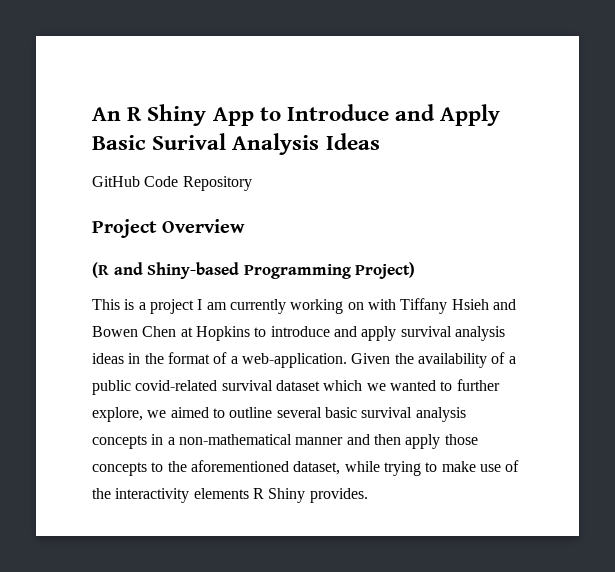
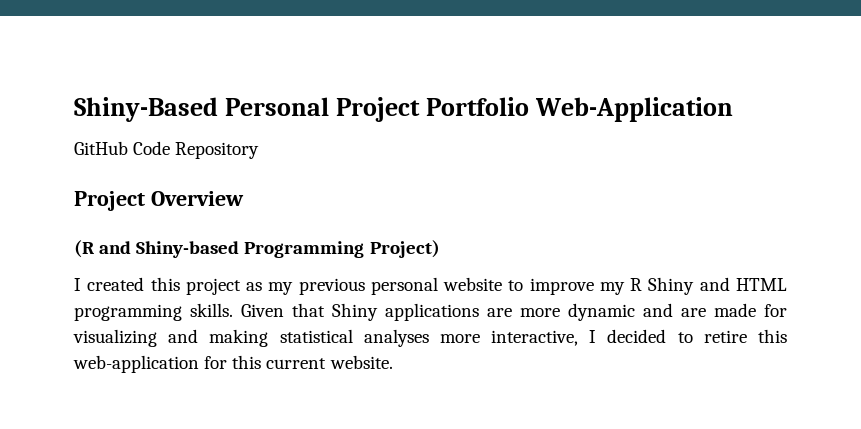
- An R Shiny App to Introduce and Apply Basic Surival Analysis Ideas
+ Shiny-Based Personal Project Portfolio Web-Application
- This is a project I am currently working on with Tiffany Hsieh and Bowen Chen at Hopkins to introduce and apply survival analysis ideas in the format of a web-application. Given the availability of a public covid-related survival dataset which we wanted to further explore, we aimed to outline several basic survival analysis concepts in a non-mathematical manner and then apply those concepts to the aforementioned dataset, while trying to make use of the interactivity elements R Shiny provides.
+ I created this project as my previous personal website to improve my R Shiny and HTML programming skills. Given that Shiny applications are more dynamic and are made for visualizing and making statistical analyses more interactive, I decided to retire this web-application for this current website.

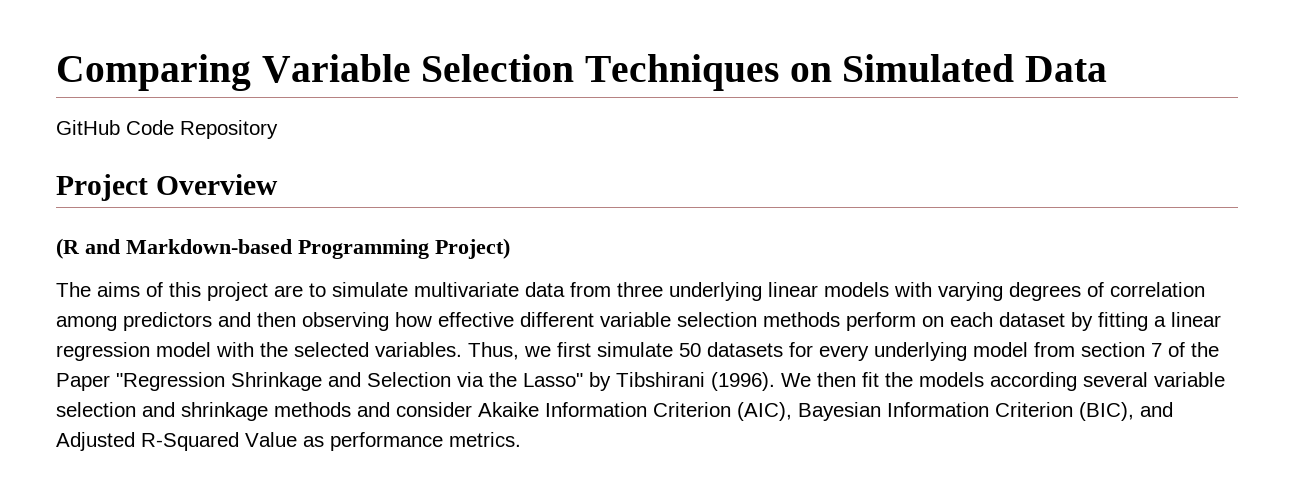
- Shiny-Based Personal Project Portfolio Web-Application
+ Comparing Variable Selection Techniques on Simulated Data
- (R and Shiny-based Programming Project)
+ (R and Markdown-based Programming Project)
- I created this project as my previous personal website to improve my R Shiny and HTML programming skills. Given that Shiny applications are more dynamic and are made for visualizing and making statistical analyses more interactive, I decided to retire this web-application for this current website.
+ The aims of this project are to simulate multivariate data from three underlying linear models with varying degrees of correlation among predictors and then observing how effective different variable selection methods perform on each dataset by fitting a linear regression model with the selected variables. Thus, we first simulate 50 datasets for every underlying model from section 7 of the Paper "Regression Shrinkage and Selection via the Lasso" by Tibshirani (1996). We then fit the models according several variable selection and shrinkage methods and consider Akaike Information Criterion (AIC), Bayesian Information Criterion (BIC), and Adjusted R-Squared Value as performance metrics.

